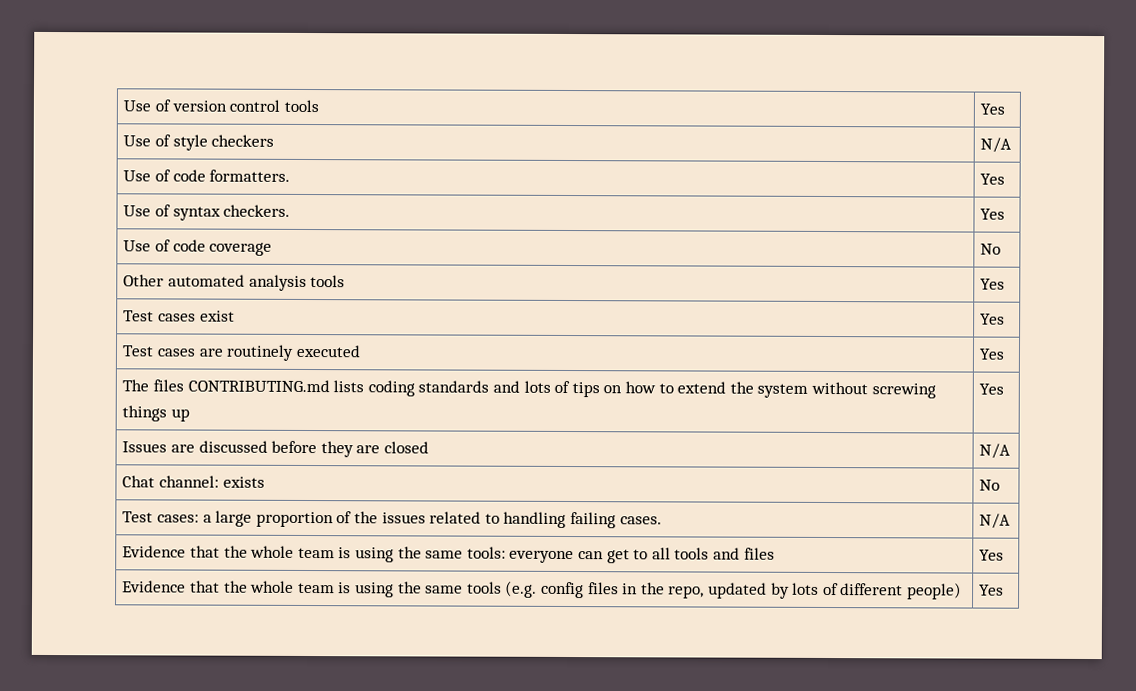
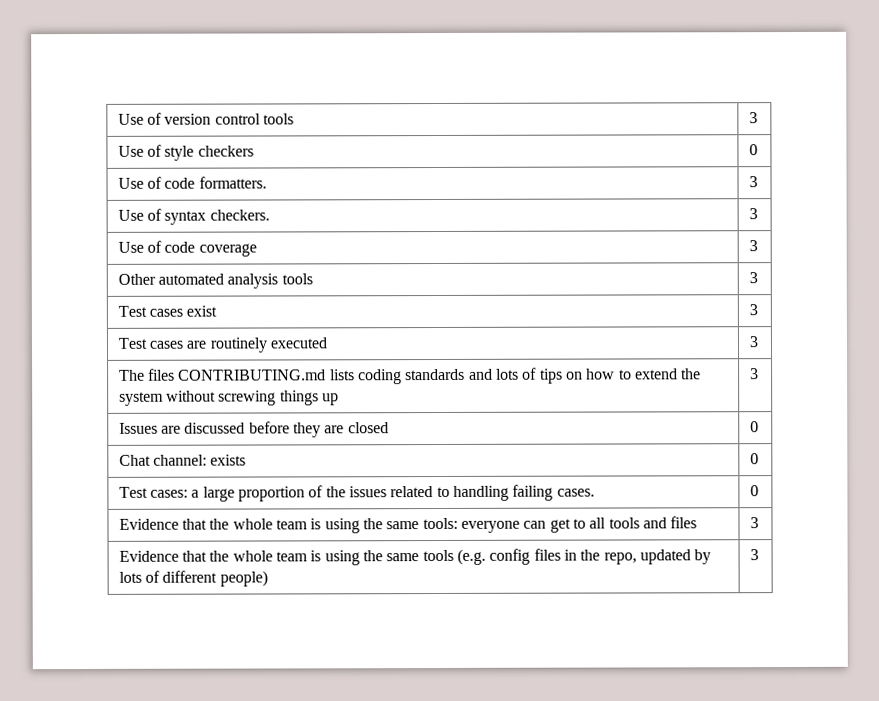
- Use of version control tools | Yes
+ Use of version control tools | 3
- Use of style checkers | N/A
+ Use of style checkers | 0
- Use of code formatters. | Yes
+ Use of code formatters. | 3
- Use of syntax checkers. | Yes
+ Use of syntax checkers. | 3
- Use of code coverage | No
+ Use of code coverage | 3
- Other automated analysis tools | Yes
+ Other automated analysis tools | 3
- Test cases exist | Yes
+ Test cases exist | 3
- Test cases are routinely executed | Yes
+ Test cases are routinely executed | 3
- The files CONTRIBUTING.md lists coding standards and lots of tips on how to extend the system without screwing things up | Yes
+ The files CONTRIBUTING.md lists coding standards and lots of tips on how to extend the system without screwing things up | 3
- Issues are discussed before they are closed | N/A
+ Issues are discussed before they are closed | 0
- Chat channel: exists | No
+ Chat channel: exists | 0
- Test cases: a large proportion of the issues related to handling failing cases. | N/A
+ Test cases: a large proportion of the issues related to handling failing cases. | 0
- Evidence that the whole team is using the same tools: everyone can get to all tools and files | Yes
+ Evidence that the whole team is using the same tools: everyone can get to all tools and files | 3
- Evidence that the whole team is using the same tools (e.g. config files in the repo, updated by lots of different people) | Yes
+ Evidence that the whole team is using the same tools (e.g. config files in the repo, updated by lots of different people) | 3

